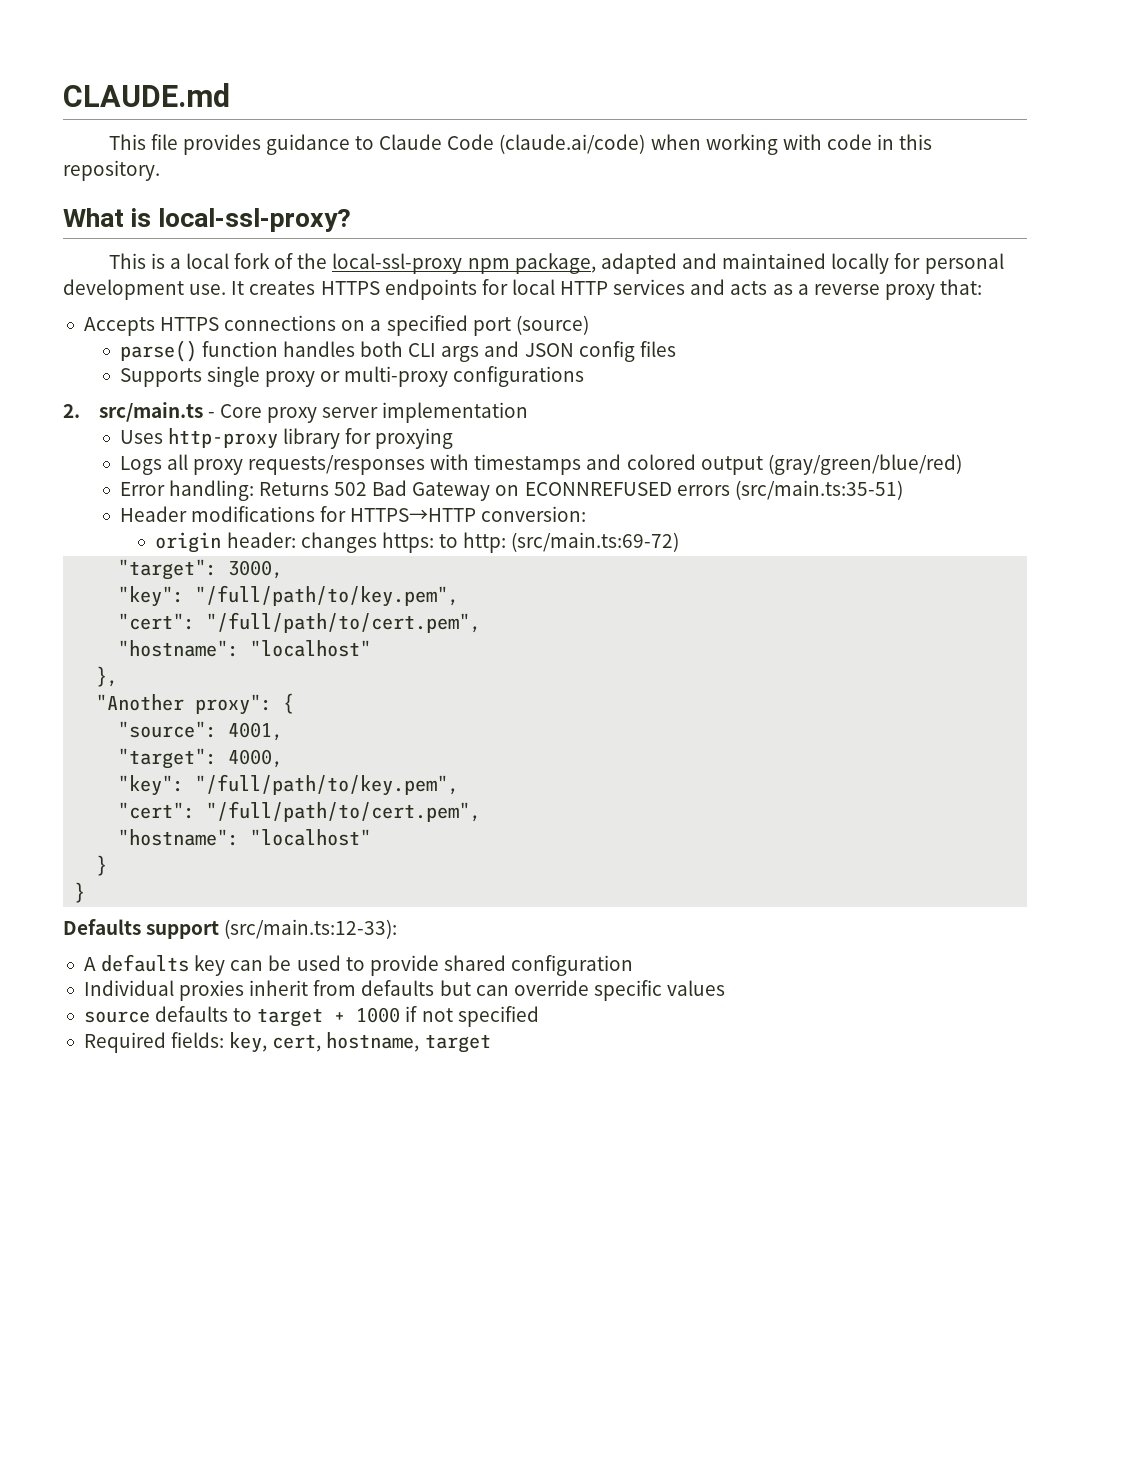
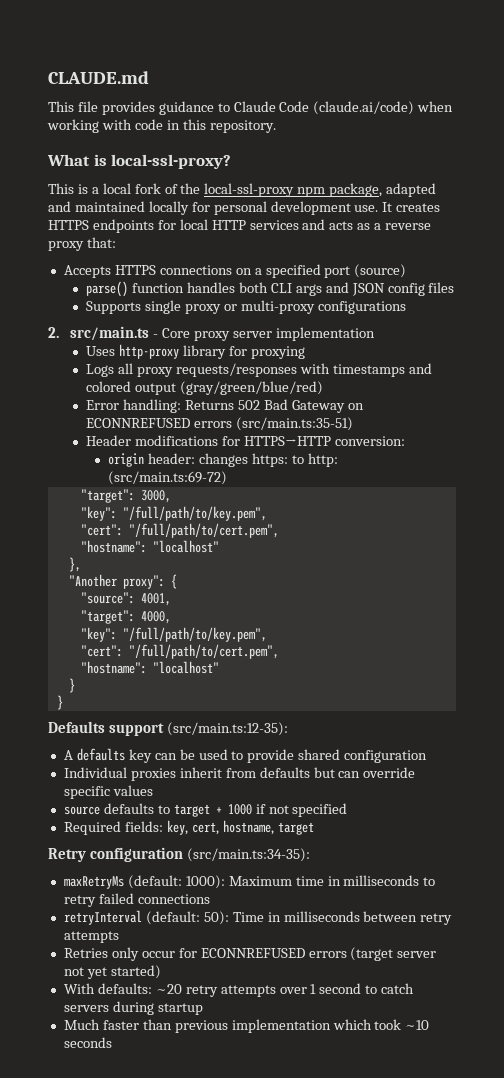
- Defaults support (src/main.ts:12-33):
+ Defaults support (src/main.ts:12-35):
+ Retry configuration (src/main.ts:34-35):
+ maxRetryMs (default: 1000): Maximum time in milliseconds to retry failed connections
+ retryInterval (default: 50): Time in milliseconds between retry attempts
+ Retries only occur for ECONNREFUSED errors (target server not yet started)
+ With defaults: ~20 retry attempts over 1 second to catch servers during startup
+ Much faster than previous implementation which took ~10 seconds

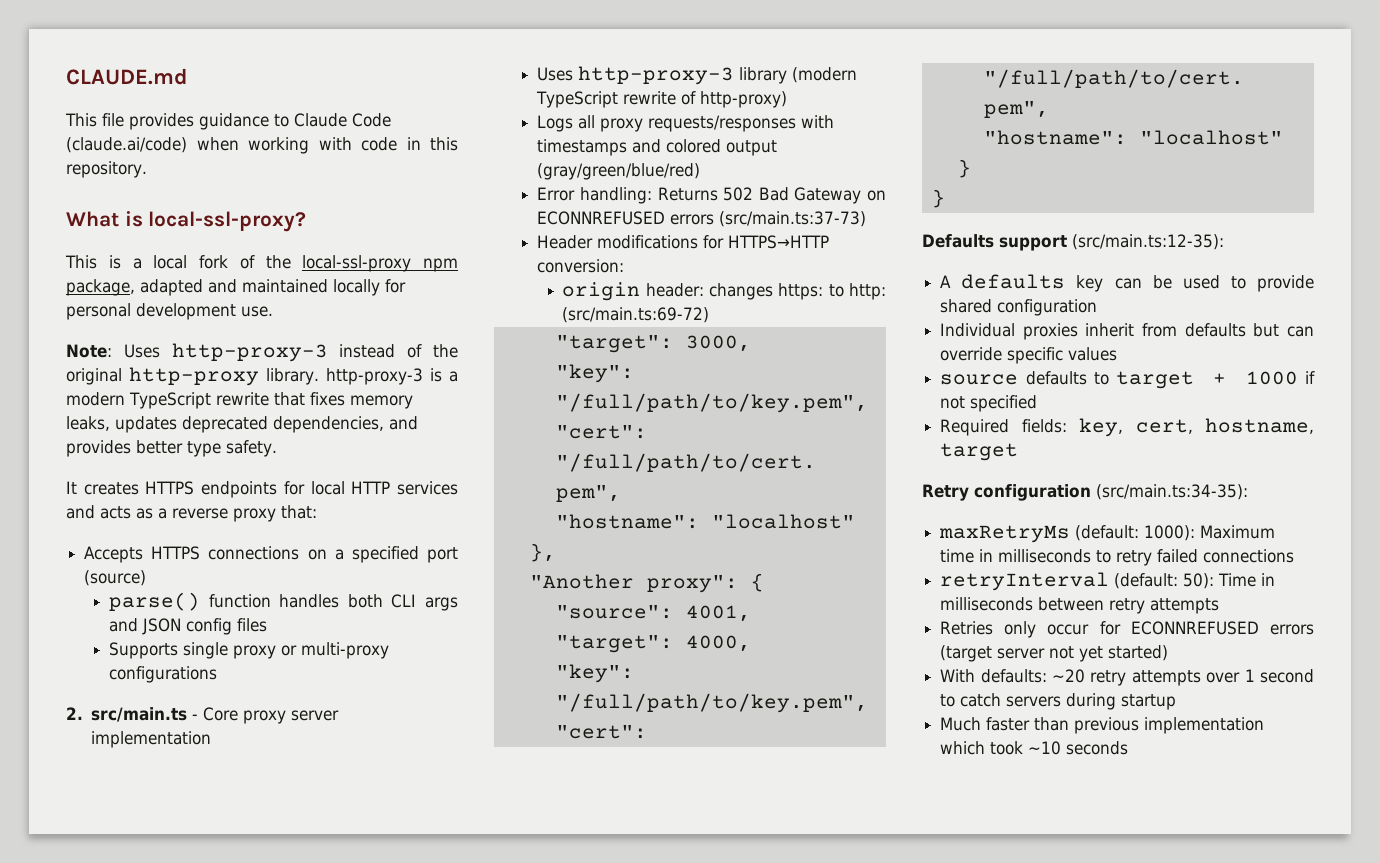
- This is a local fork of the local-ssl-proxy npm package, adapted and maintained locally for personal development use. It creates HTTPS endpoints for local HTTP services and acts as a reverse proxy that:
+ This is a local fork of the local-ssl-proxy npm package, adapted and maintained locally for personal development use.
+ Note: Uses http-proxy-3 instead of the original http-proxy library. http-proxy-3 is a modern TypeScript rewrite that fixes memory leaks, updates deprecated dependencies, and provides better type safety.
+ It creates HTTPS endpoints for local HTTP services and acts as a reverse proxy that:
- Uses http-proxy library for proxying
+ Uses http-proxy-3 library (modern TypeScript rewrite of http-proxy)
- Error handling: Returns 502 Bad Gateway on ECONNREFUSED errors (src/main.ts:35-51)
+ Error handling: Returns 502 Bad Gateway on ECONNREFUSED errors (src/main.ts:37-73)

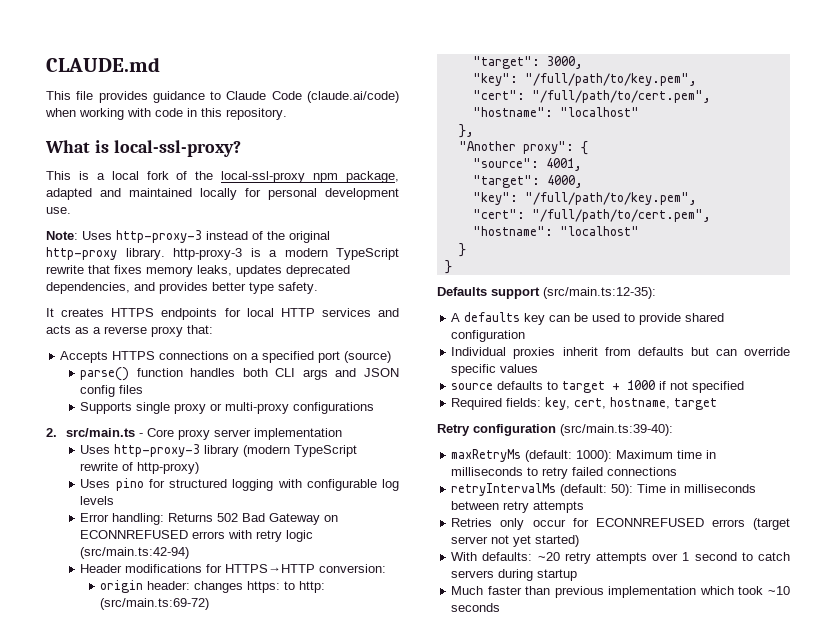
- Logs all proxy requests/responses with timestamps and colored output (gray/green/blue/red)
+ Uses pino for structured logging with configurable log levels
- Error handling: Returns 502 Bad Gateway on ECONNREFUSED errors (src/main.ts:37-73)
+ Error handling: Returns 502 Bad Gateway on ECONNREFUSED errors with retry logic (src/main.ts:42-94)
- Retry configuration (src/main.ts:34-35):
+ Retry configuration (src/main.ts:39-40):
- retryInterval (default: 50): Time in milliseconds between retry attempts
+ retryIntervalMs (default: 50): Time in milliseconds between retry attempts

